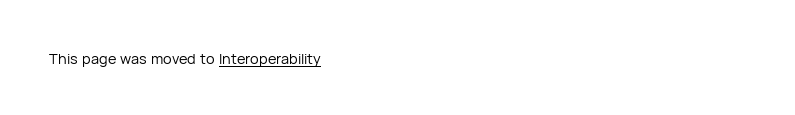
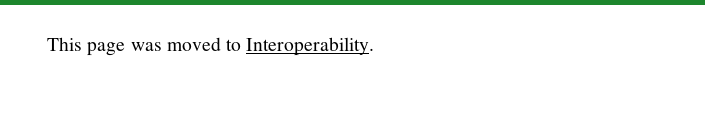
- This page was moved to Interoperability
+ This page was moved to Interoperability.

